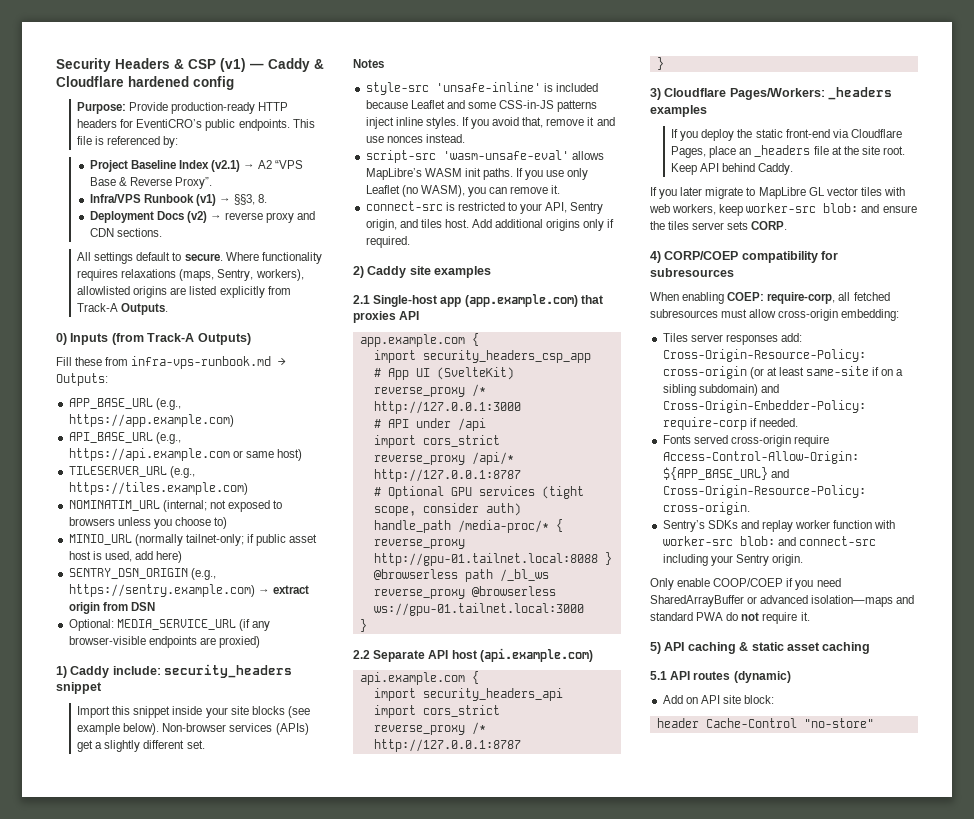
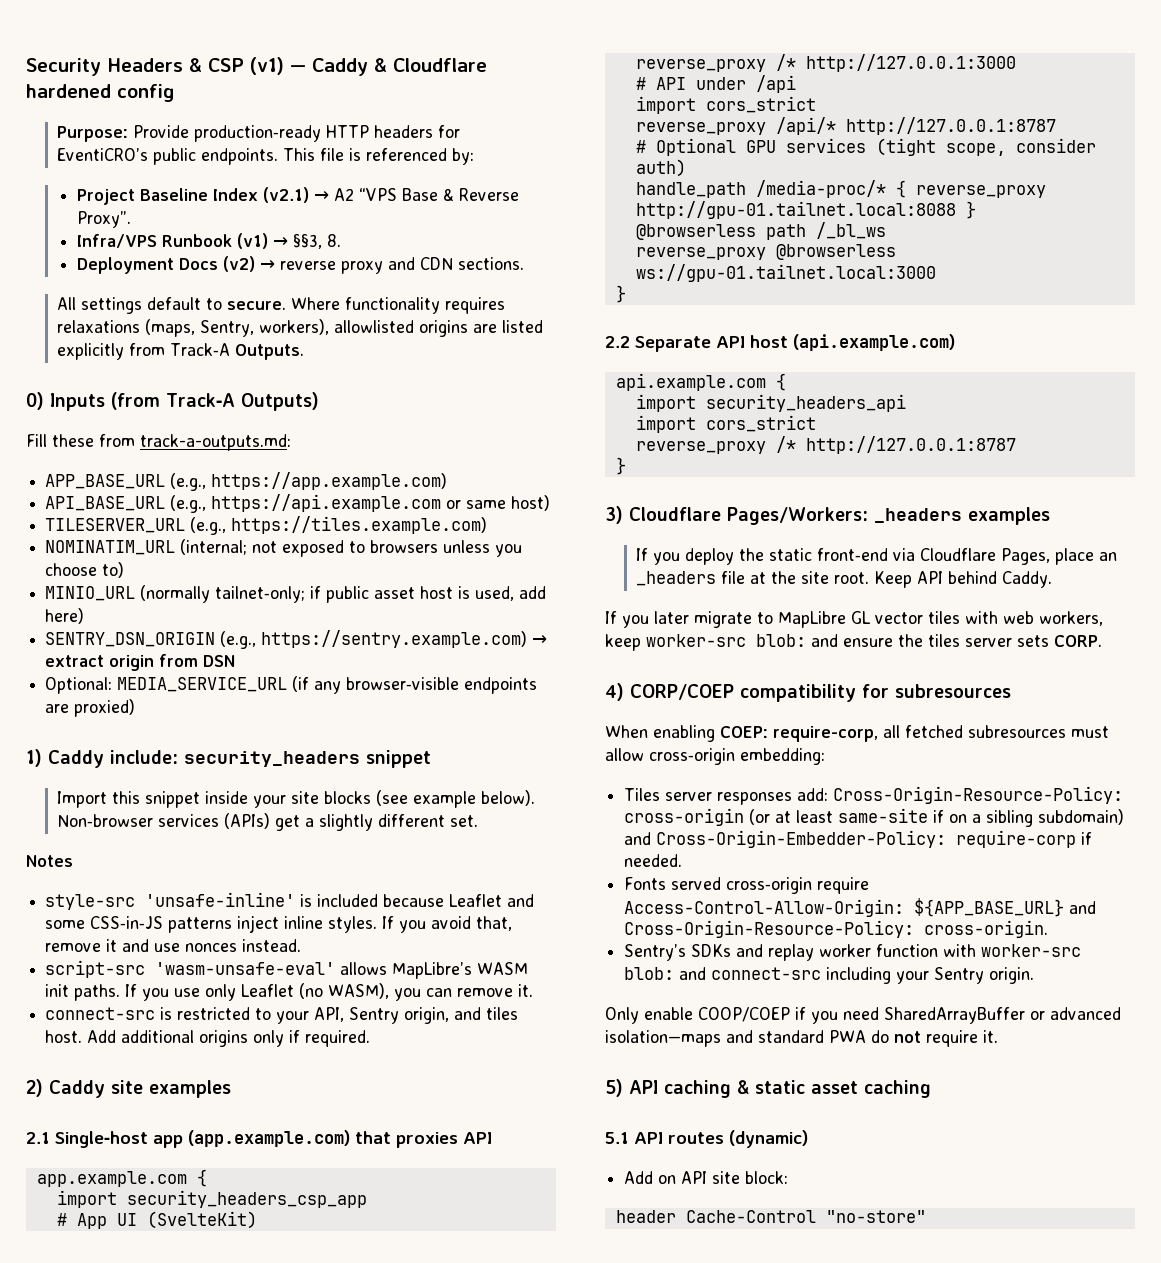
- Fill these from infra-vps-runbook.md → Outputs:
+ Fill these from track-a-outputs.md:

